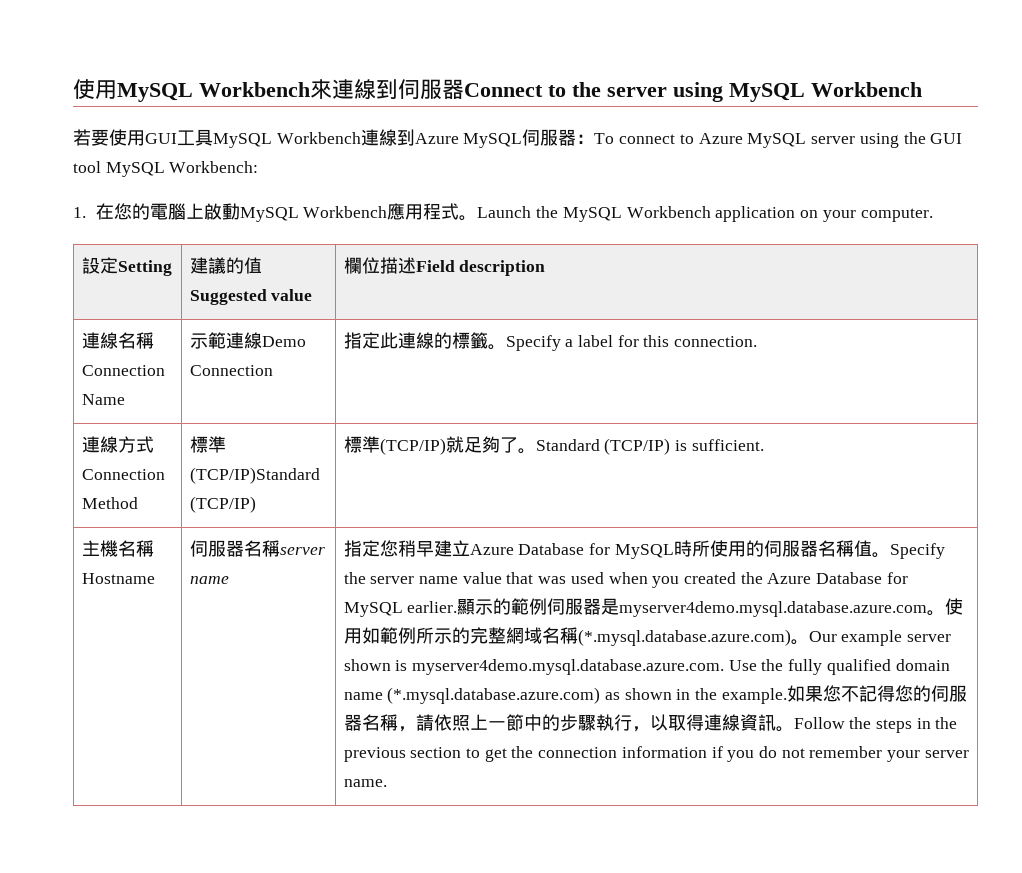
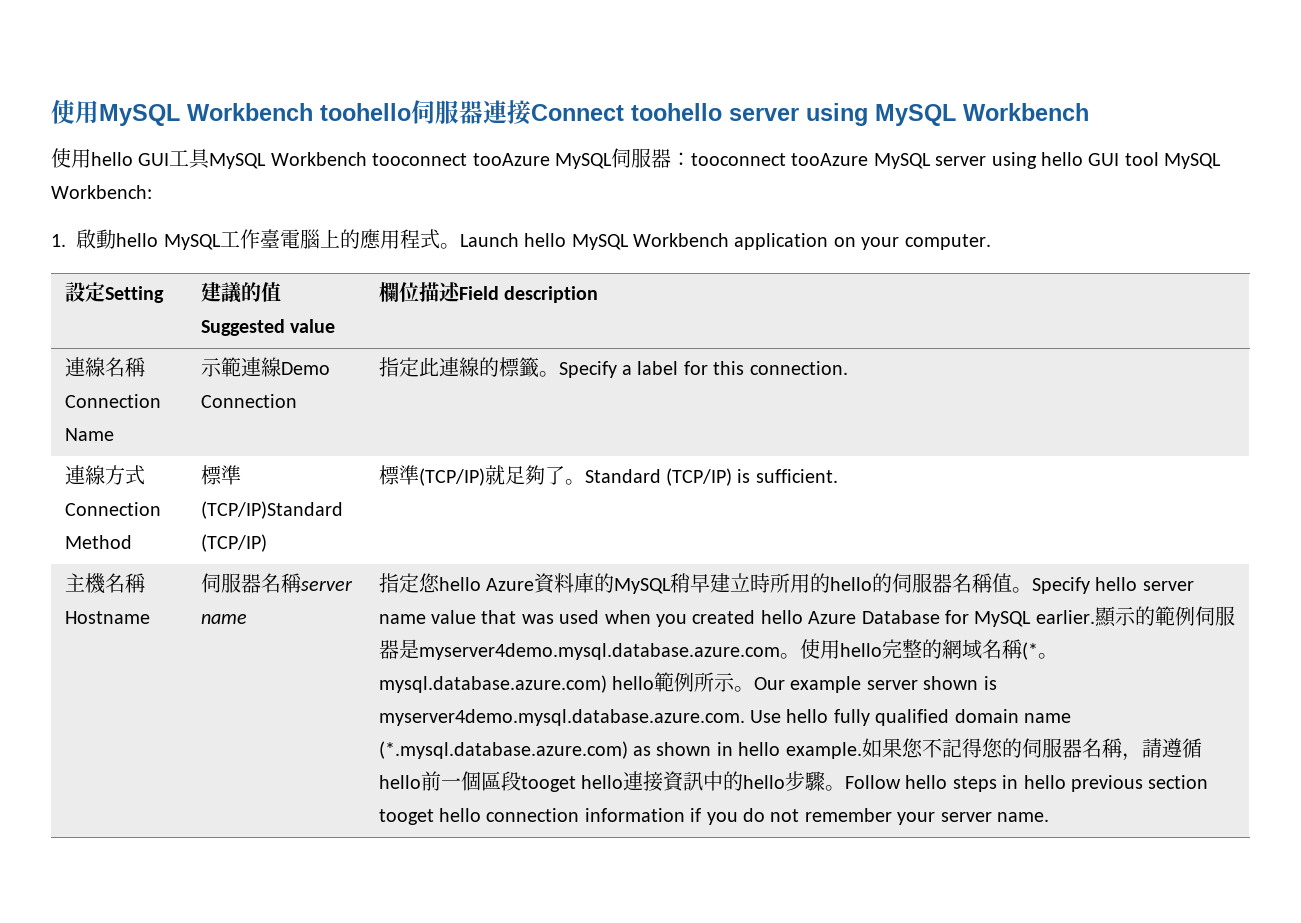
- 使用MySQL Workbench來連線到伺服器Connect to the server using MySQL Workbench
+ 使用MySQL Workbench toohello伺服器連接Connect toohello server using MySQL Workbench
- 若要使用GUI工具MySQL Workbench連線到Azure MySQL伺服器：To connect to Azure MySQL server using the GUI tool MySQL Workbench:
+ 使用hello GUI工具MySQL Workbench tooconnect tooAzure MySQL伺服器：tooconnect tooAzure MySQL server using hello GUI tool MySQL Workbench:
- 1.在您的電腦上啟動MySQL Workbench應用程式。
+ 1.啟動hello MySQL工作臺電腦上的應用程式。
- Launch the MySQL Workbench application on your computer.
+ Launch hello MySQL Workbench application on your computer.
- 指定您稍早建立Azure Database for MySQL時所使用的伺服器名稱值。
+ 指定您hello Azure資料庫的MySQL稍早建立時所用的hello的伺服器名稱值。
- Specify the server name value that was used when you created the Azure Database for MySQL earlier.
+ Specify hello server name value that was used when you created hello Azure Database for MySQL earlier.
- 使用如範例所示的完整網域名稱(*.mysql.database.azure.com)。
+ 使用hello完整的網域名稱(*。mysql.database.azure.com) hello範例所示。
- Our example server shown is myserver4demo.mysql.database.azure.com. Use the fully qualified domain name (*.mysql.database.azure.com) as shown in the example.
+ Our example server shown is myserver4demo.mysql.database.azure.com. Use hello fully qualified domain name (*.mysql.database.azure.com) as shown in hello example.
- 如果您不記得您的伺服器名稱，請依照上一節中的步驟執行，以取得連線資訊。Follow the steps in the previous section to get the connection information if you do not remember your server name.
+ 如果您不記得您的伺服器名稱，請遵循hello前一個區段tooget hello連接資訊中的hello步驟。Follow hello steps in hello previous section tooget hello connection information if you do not remember your server name.

